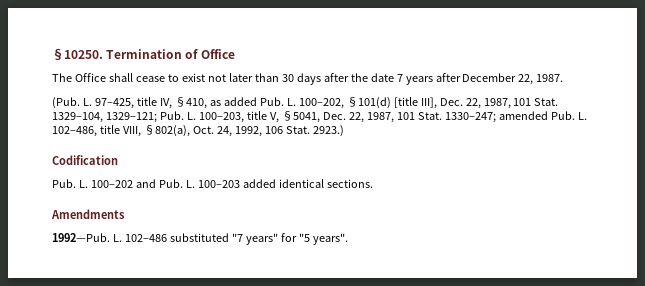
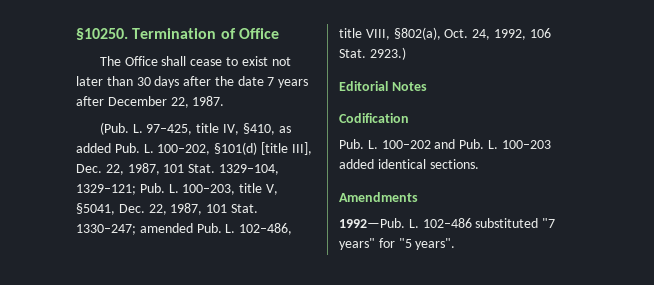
+ Editorial Notes

